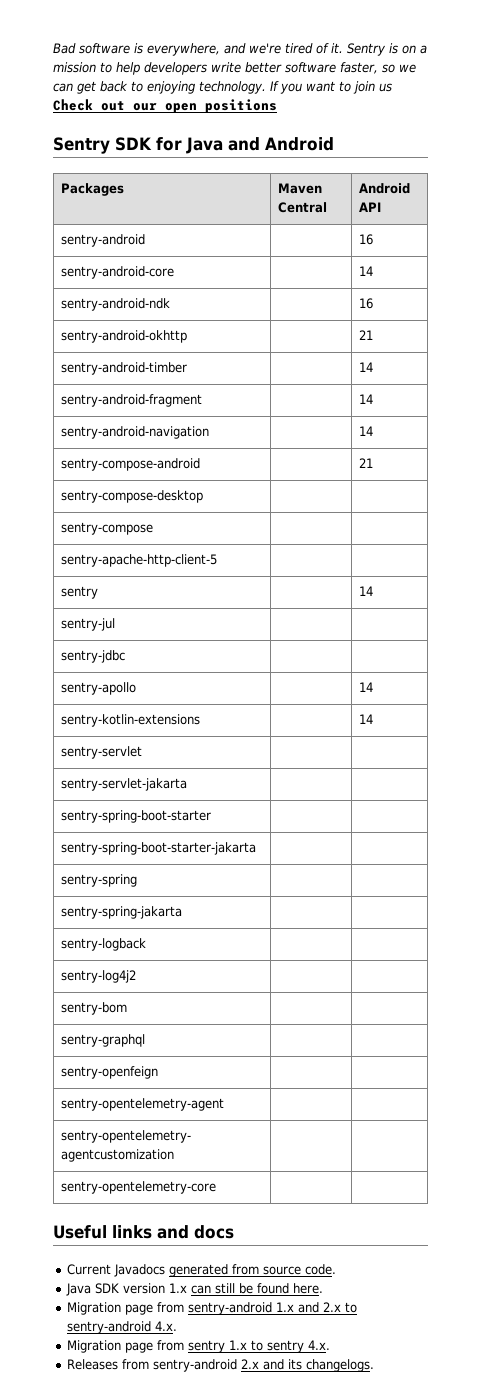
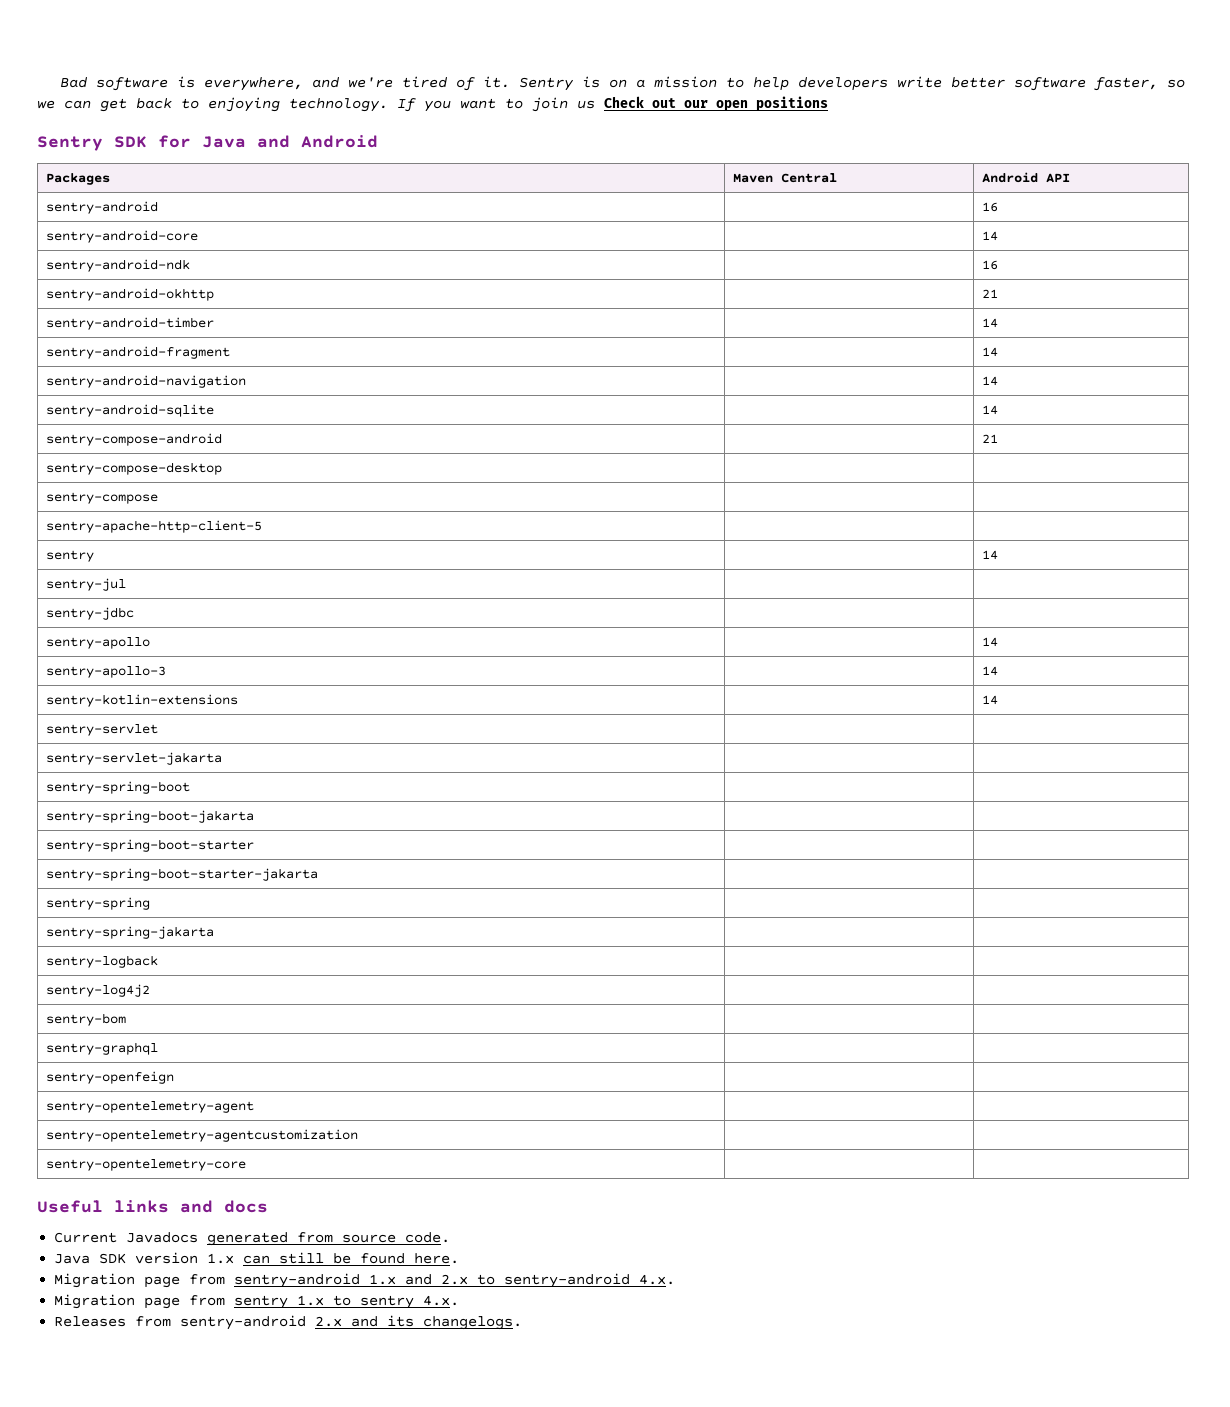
+ sentry-android-sqlite | | 14
+ sentry-apollo-3 | | 14
+ sentry-spring-boot | |
+ sentry-spring-boot-jakarta | |

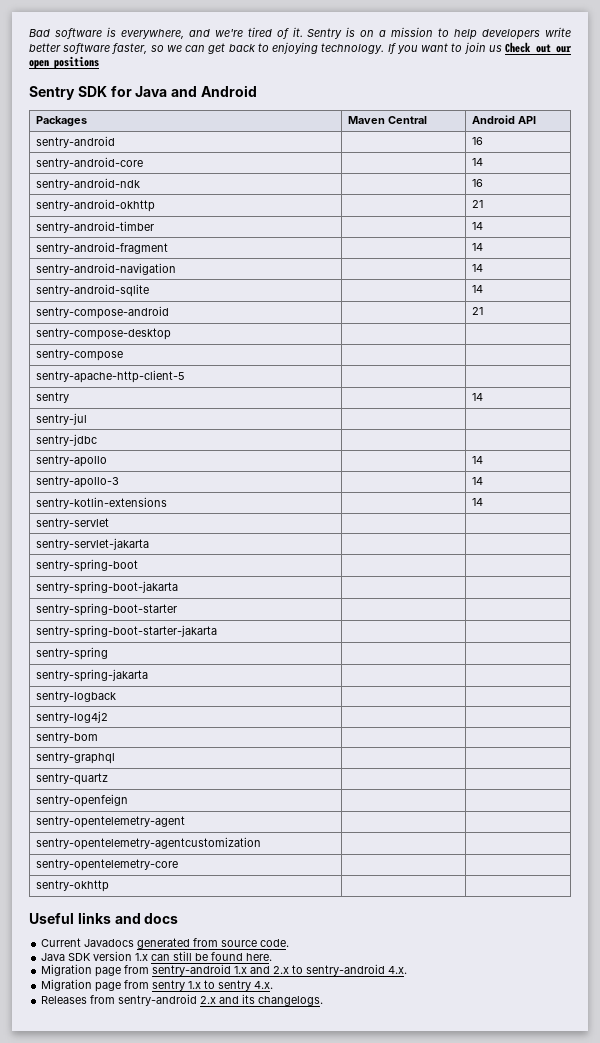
+ sentry-quartz | |
+ sentry-okhttp | |

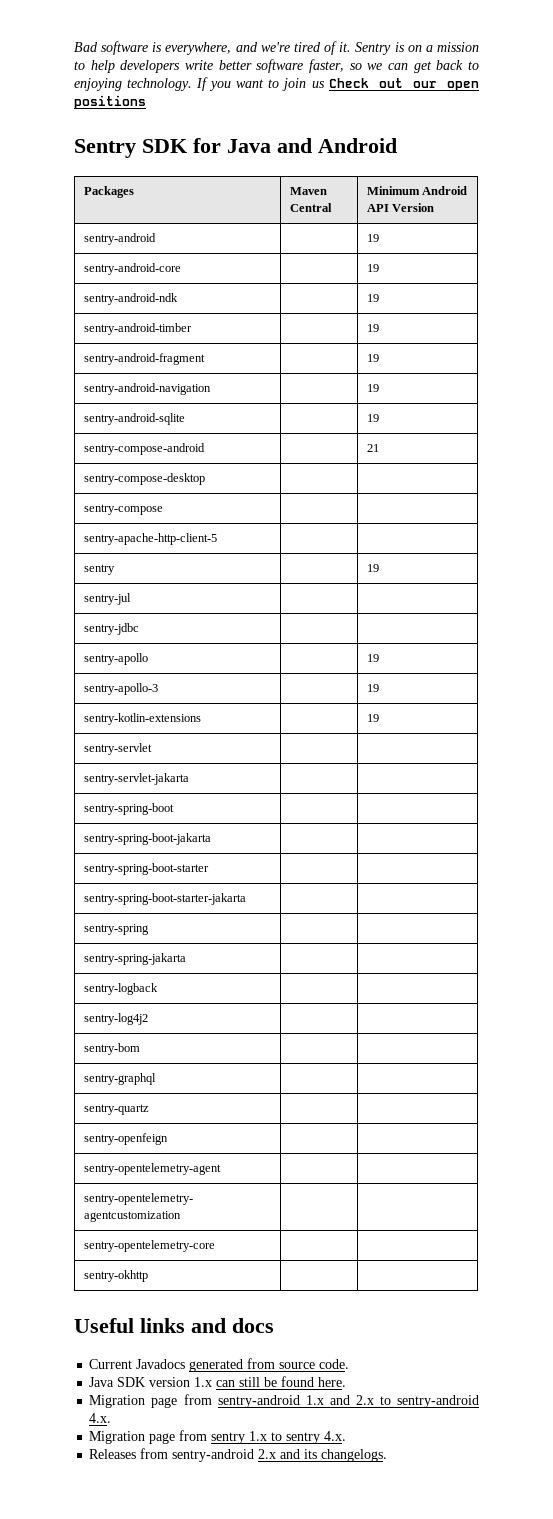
- Packages | Maven Central | Android API
+ Packages | Maven Central | Minimum Android API Version
- sentry-android | | 16
+ sentry-android | | 19
- sentry-android-core | | 14
+ sentry-android-core | | 19
- sentry-android-ndk | | 16
- sentry-android-okhttp | | 21
+ sentry-android-ndk | | 19
- sentry-android-timber | | 14
+ sentry-android-timber | | 19
- sentry-android-fragment | | 14
+ sentry-android-fragment | | 19
- sentry-android-navigation | | 14
+ sentry-android-navigation | | 19
- sentry-android-sqlite | | 14
+ sentry-android-sqlite | | 19
- sentry | | 14
+ sentry | | 19
- sentry-apollo | | 14
+ sentry-apollo | | 19
- sentry-apollo-3 | | 14
+ sentry-apollo-3 | | 19
- sentry-kotlin-extensions | | 14
+ sentry-kotlin-extensions | | 19

